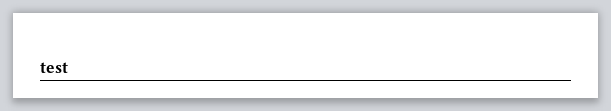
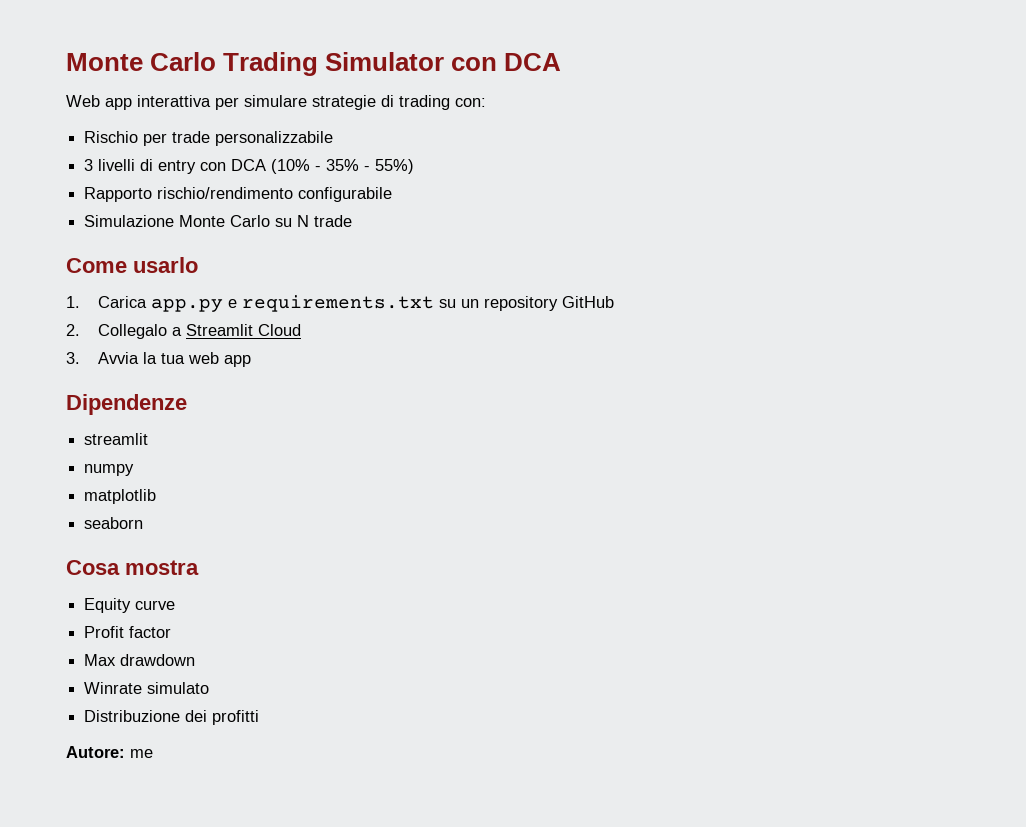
- test
+ Monte Carlo Trading Simulator con DCA
+ Web app interattiva per simulare strategie di trading con:
+ Rischio per trade personalizzabile
+ 3 livelli di entry con DCA (10% - 35% - 55%)
+ Rapporto rischio/rendimento configurabile
+ Simulazione Monte Carlo su N trade
+ Come usarlo
+ 1. Carica app.py e requirements.txt su un repository GitHub
+ 2. Collegalo a Streamlit Cloud
+ 3. Avvia la tua web app
+ Dipendenze
+ streamlit
+ numpy
+ matplotlib
+ seaborn
+ Cosa mostra
+ Equity curve
+ Profit factor
+ Max drawdown
+ Winrate simulato
+ Distribuzione dei profitti
+ Autore: me

